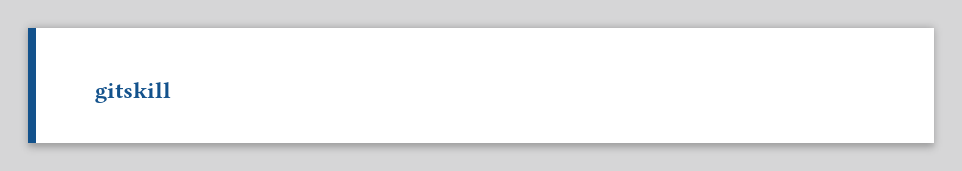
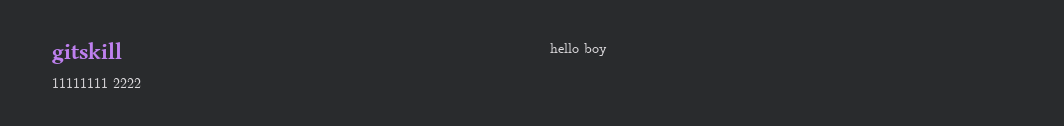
+ 11111111 2222
+ hello boy

